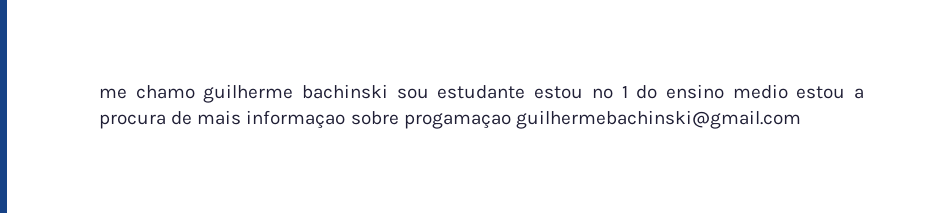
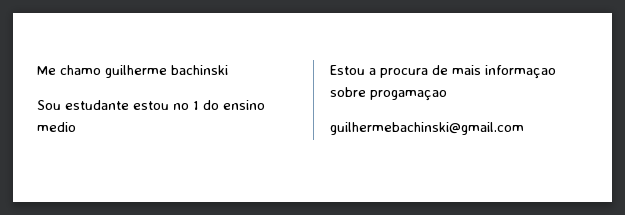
- me chamo guilherme bachinski sou estudante estou no 1 do ensino medio estou a procura de mais informaçao sobre progamaçao guilhermebachinski@gmail.com
+ Me chamo guilherme bachinski
+ Sou estudante estou no 1 do ensino medio
+ Estou a procura de mais informaçao sobre progamaçao
+ guilhermebachinski@gmail.com

